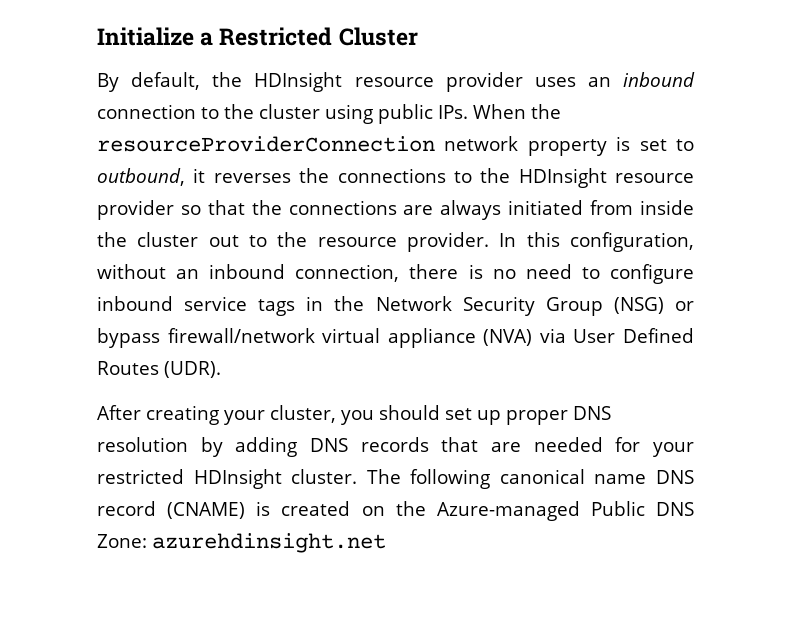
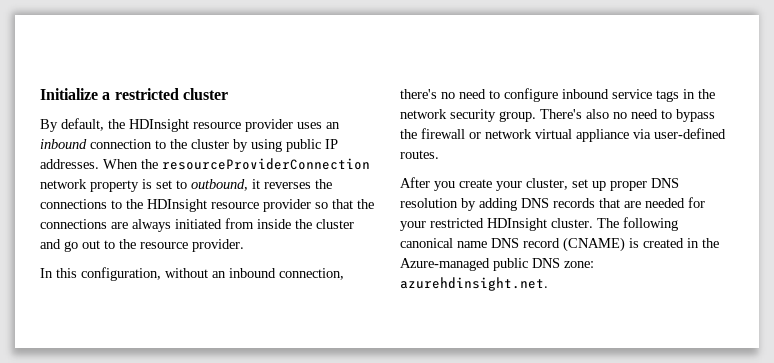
- Initialize a Restricted Cluster
+ Initialize a restricted cluster
- By default, the HDInsight resource provider uses an inbound connection to the cluster using public IPs. When the resourceProviderConnection network property is set to outbound, it reverses the connections to the HDInsight resource provider so that the connections are always initiated from inside the cluster out to the resource provider. In this configuration, without an inbound connection, there is no need to configure inbound service tags in the Network Security Group (NSG) or bypass firewall/network virtual appliance (NVA) via User Defined Routes (UDR).
- After creating your cluster, you should set up proper DNS resolution by adding DNS records that are needed for your restricted HDInsight cluster.
+ By default, the HDInsight resource provider uses an inbound connection to the cluster by using public IP addresses. When the resourceProviderConnection network property is set to outbound, it reverses the connections to the HDInsight resource provider so that the connections are always initiated from inside the cluster and go out to the resource provider.
+ In this configuration, without an inbound connection, there's no need to configure inbound service tags in the network security group. There's also no need to bypass the firewall or network virtual appliance via user-defined routes.
+ After you create your cluster, set up proper DNS resolution by adding DNS records that are needed for your restricted HDInsight cluster.
- The following canonical name DNS record (CNAME) is created on the Azure-managed Public DNS Zone: azurehdinsight.net
+ The following canonical name DNS record (CNAME) is created in the Azure-managed public DNS zone: azurehdinsight.net.

